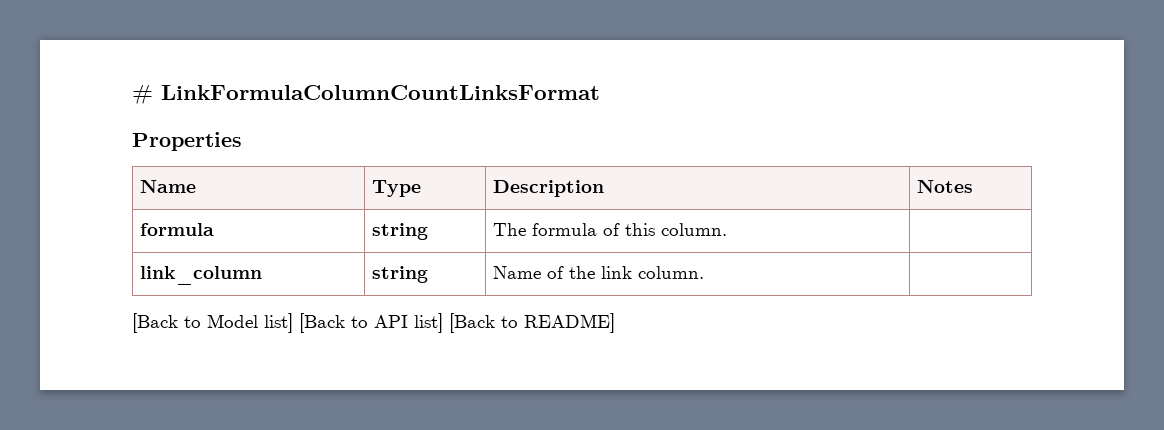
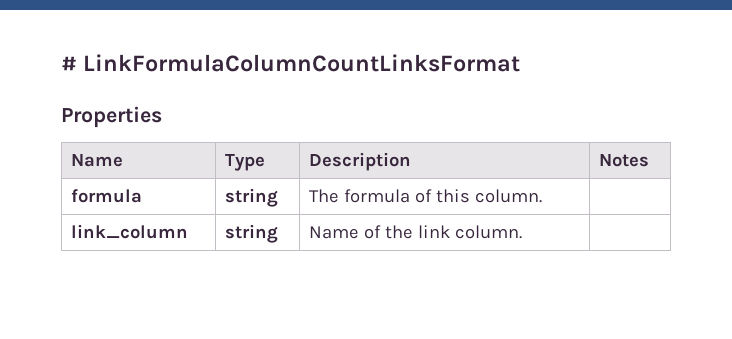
- [Back to Model list] [Back to API list] [Back to README]

